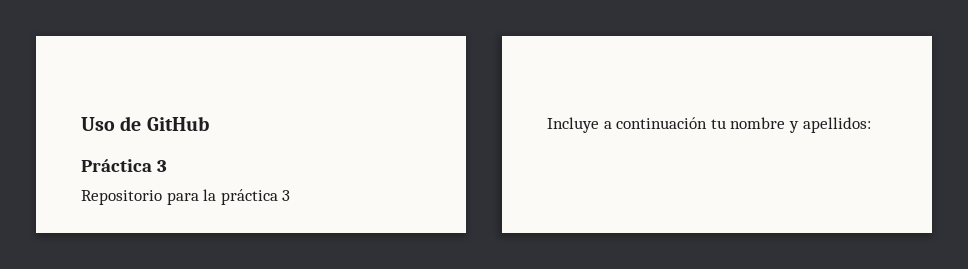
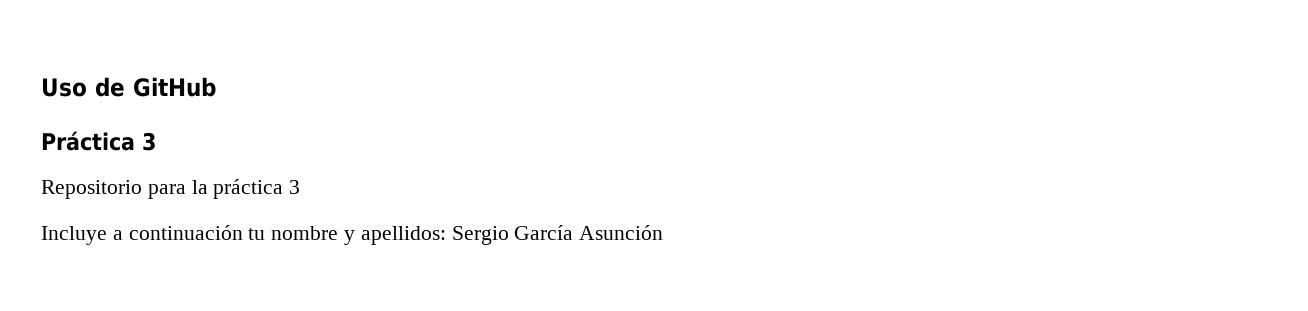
- Incluye a continuación tu nombre y apellidos:
+ Incluye a continuación tu nombre y apellidos: Sergio García Asunción

